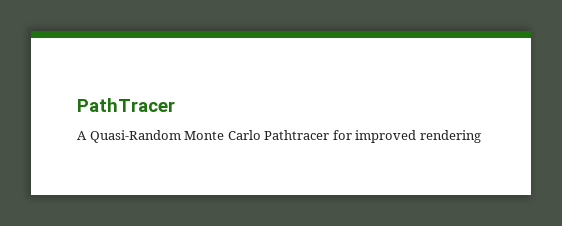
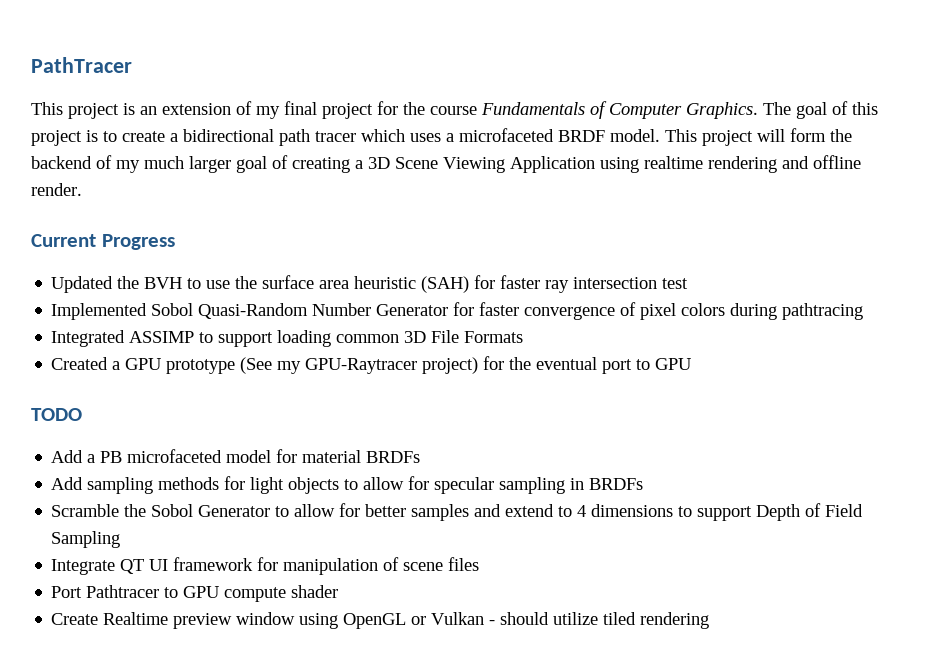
- A Quasi-Random Monte Carlo Pathtracer for improved rendering
+ This project is an extension of my final project for the course Fundamentals of Computer Graphics. The goal of this project is to create a bidirectional path tracer which uses a microfaceted BRDF model. This project will form the backend of my much larger goal of creating a 3D Scene Viewing Application using realtime rendering and offline render.
+ Current Progress
+ Updated the BVH to use the surface area heuristic (SAH) for faster ray intersection test
+ Implemented Sobol Quasi-Random Number Generator for faster convergence of pixel colors during pathtracing
+ Integrated ASSIMP to support loading common 3D File Formats
+ Created a GPU prototype (See my GPU-Raytracer project) for the eventual port to GPU
+ TODO
+ Add a PB microfaceted model for material BRDFs
+ Add sampling methods for light objects to allow for specular sampling in BRDFs
+ Scramble the Sobol Generator to allow for better samples and extend to 4 dimensions to support Depth of Field Sampling
+ Integrate QT UI framework for manipulation of scene files
+ Port Pathtracer to GPU compute shader
+ Create Realtime preview window using OpenGL or Vulkan - should utilize tiled rendering

